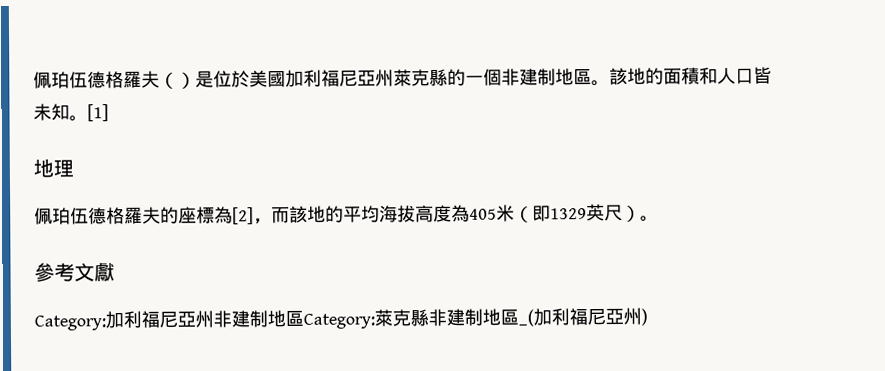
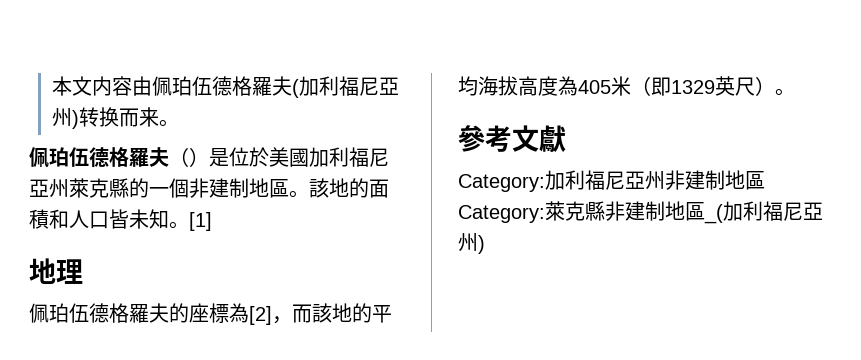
+ 本文内容由佩珀伍德格羅夫(加利福尼亞州)转换而来。

